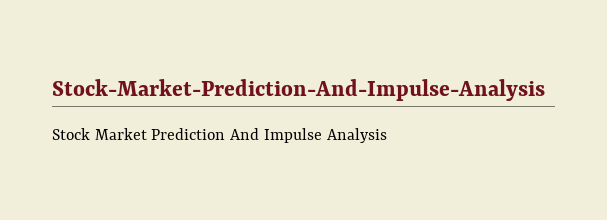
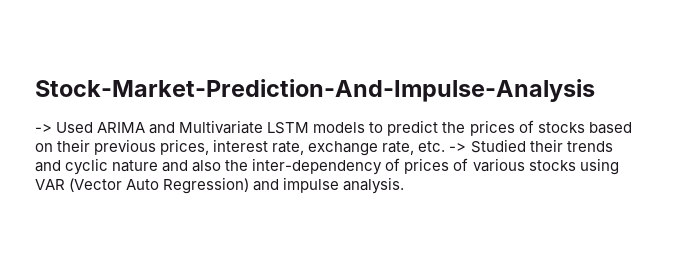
- Stock Market Prediction And Impulse Analysis
+ -> Used ARIMA and Multivariate LSTM models to predict the prices of stocks based on their previous prices, interest rate, exchange rate, etc. -> Studied their trends and cyclic nature and also the inter-dependency of prices of various stocks using VAR (Vector Auto Regression) and impulse analysis.

